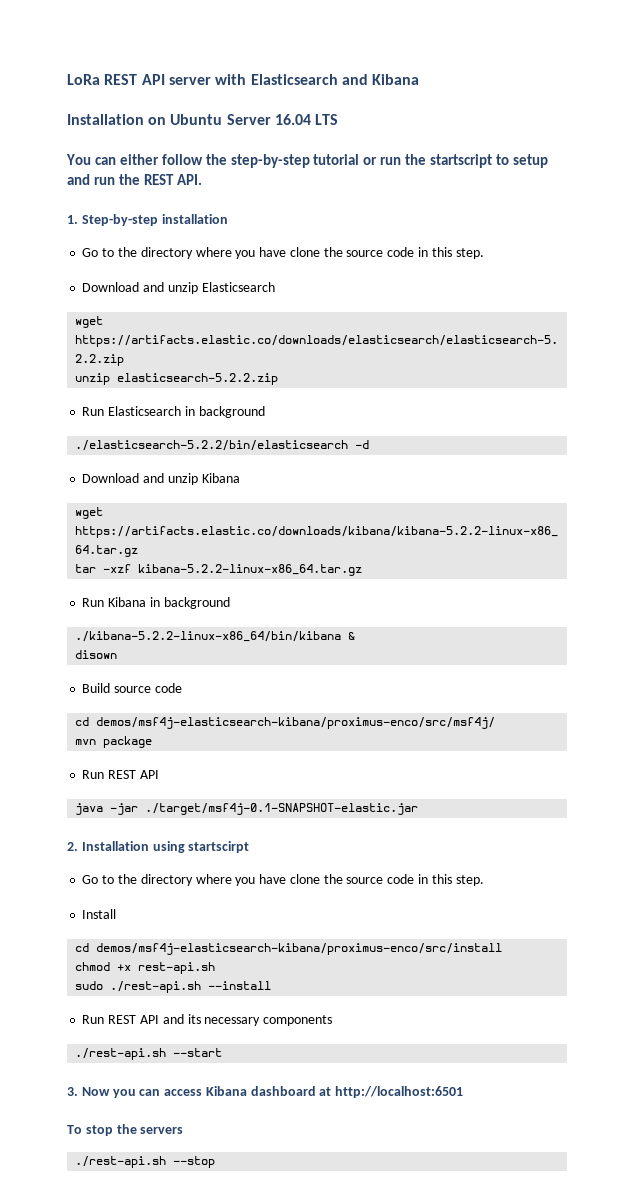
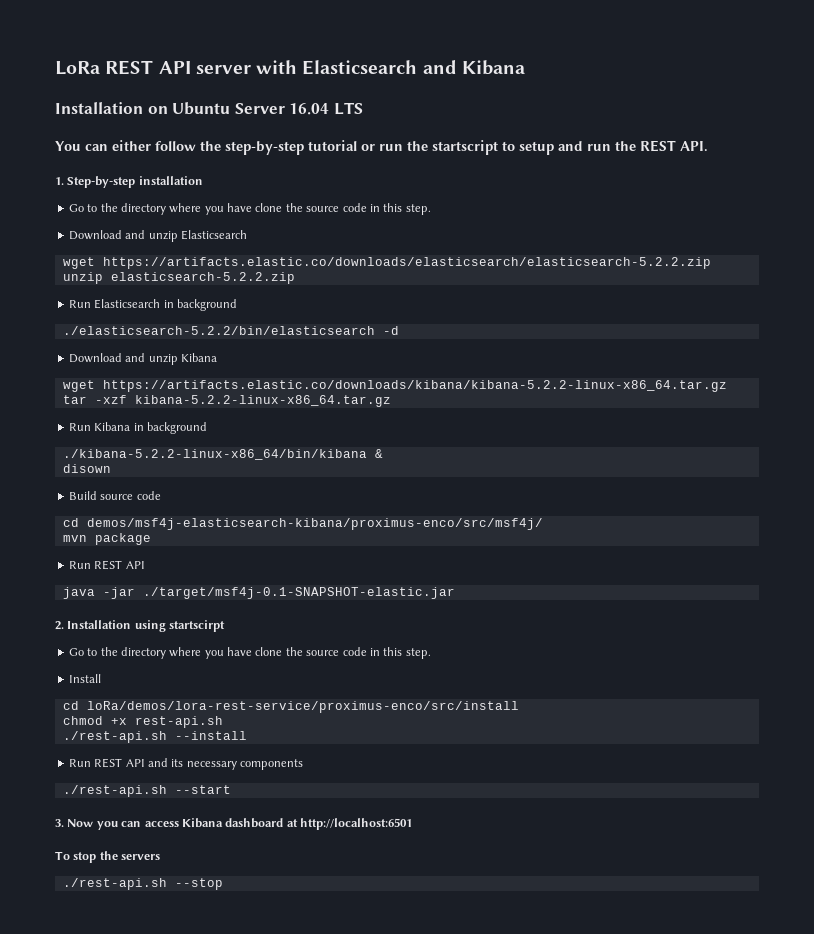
- cd demos/msf4j-elasticsearch-kibana/proximus-enco/src/install
+ cd loRa/demos/lora-rest-service/proximus-enco/src/install
- sudo ./rest-api.sh --install
+ ./rest-api.sh --install

